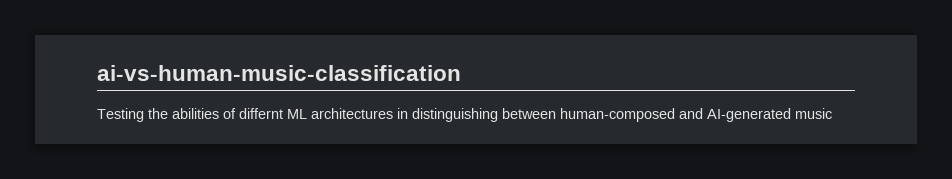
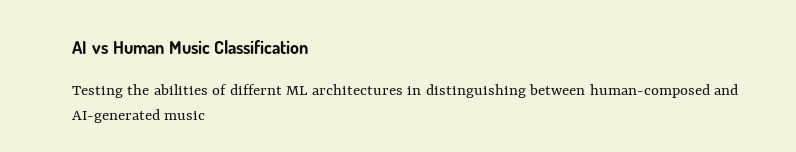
- ai-vs-human-music-classification
+ AI vs Human Music Classification

